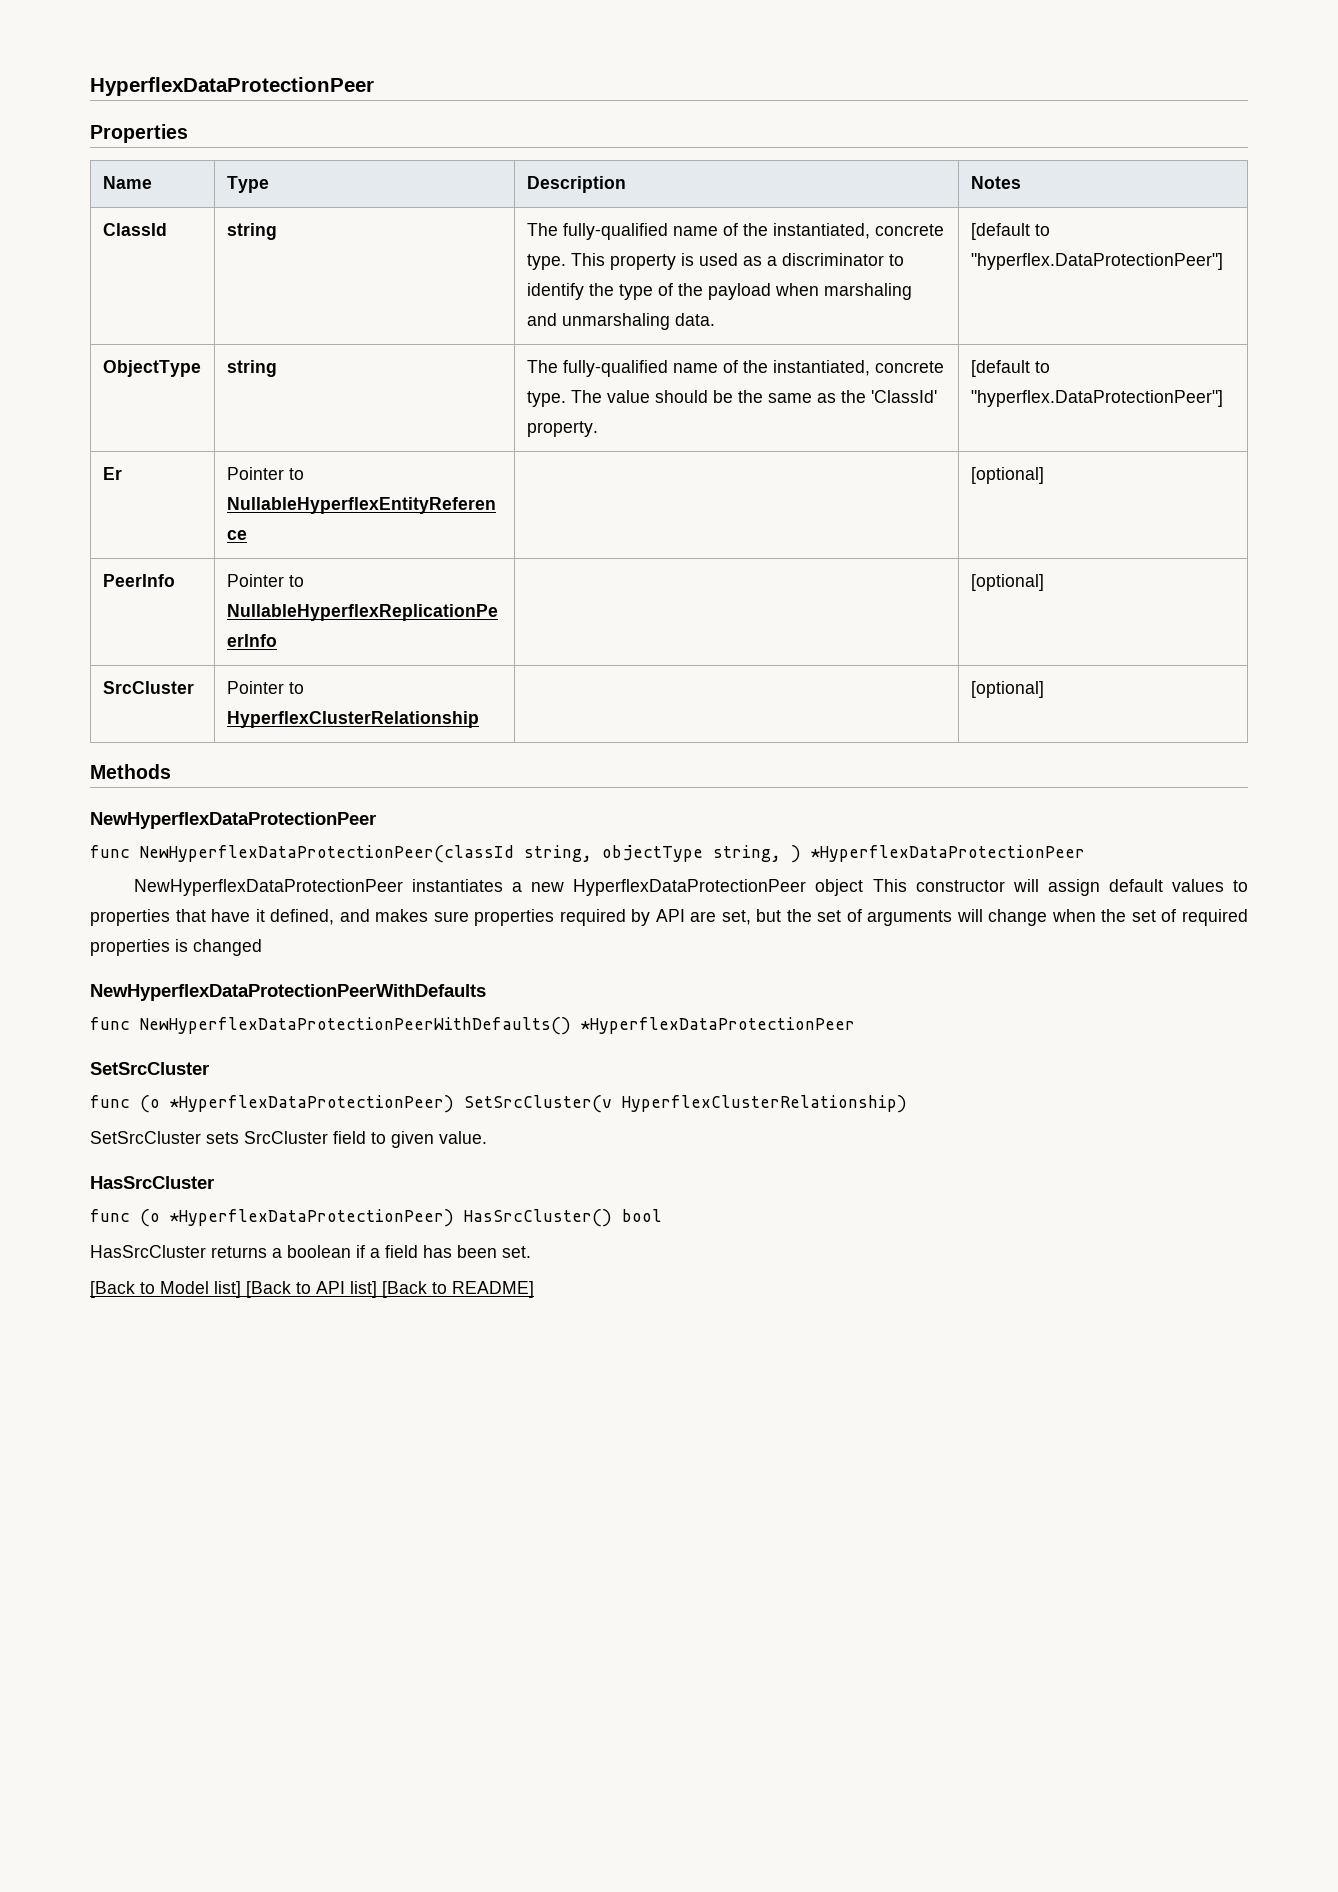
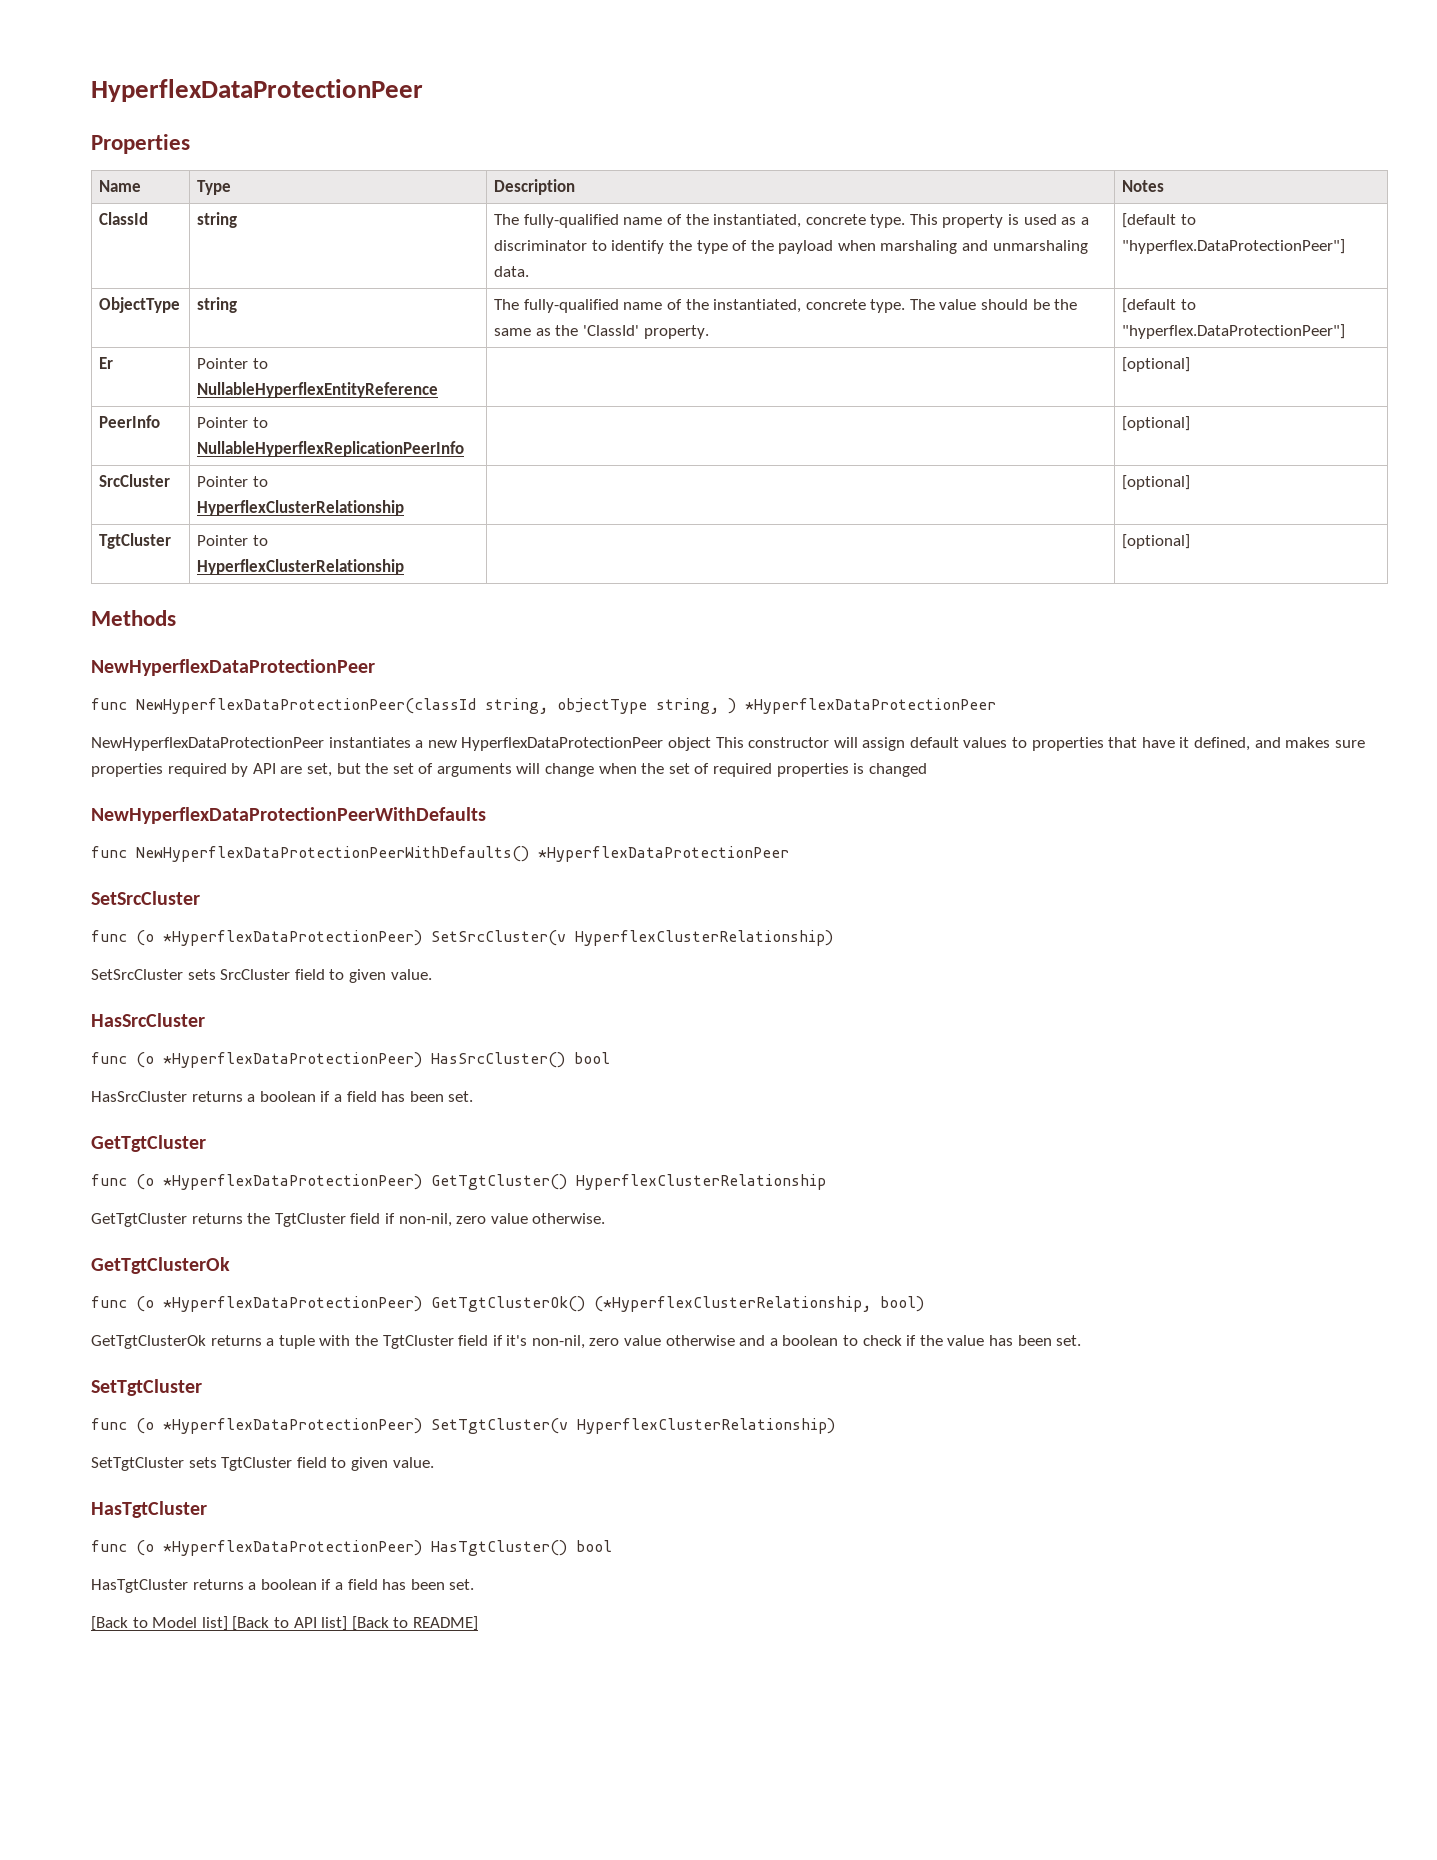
+ TgtCluster | Pointer to HyperflexClusterRelationship | | [optional]
  HasSrcCluster returns a boolean if a field has been set.
+ GetTgtCluster
+ func (o *HyperflexDataProtectionPeer) GetTgtCluster() HyperflexClusterRelationship
+ GetTgtCluster returns the TgtCluster field if non-nil, zero value otherwise.
+ GetTgtClusterOk
+ func (o *HyperflexDataProtectionPeer) GetTgtClusterOk() (*HyperflexClusterRelationship, bool)
+ GetTgtClusterOk returns a tuple with the TgtCluster field if it's non-nil, zero value otherwise and a boolean to check if the value has been set.
+ SetTgtCluster
+ func (o *HyperflexDataProtectionPeer) SetTgtCluster(v HyperflexClusterRelationship)
+ SetTgtCluster sets TgtCluster field to given value.
+ HasTgtCluster
+ func (o *HyperflexDataProtectionPeer) HasTgtCluster() bool
+ HasTgtCluster returns a boolean if a field has been set.

